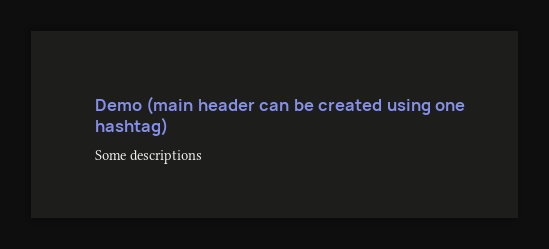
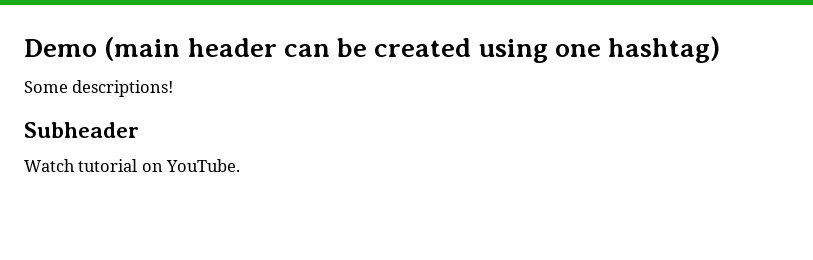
- Some descriptions
+ Some descriptions!
+ Subheader
+ Watch tutorial on YouTube.

